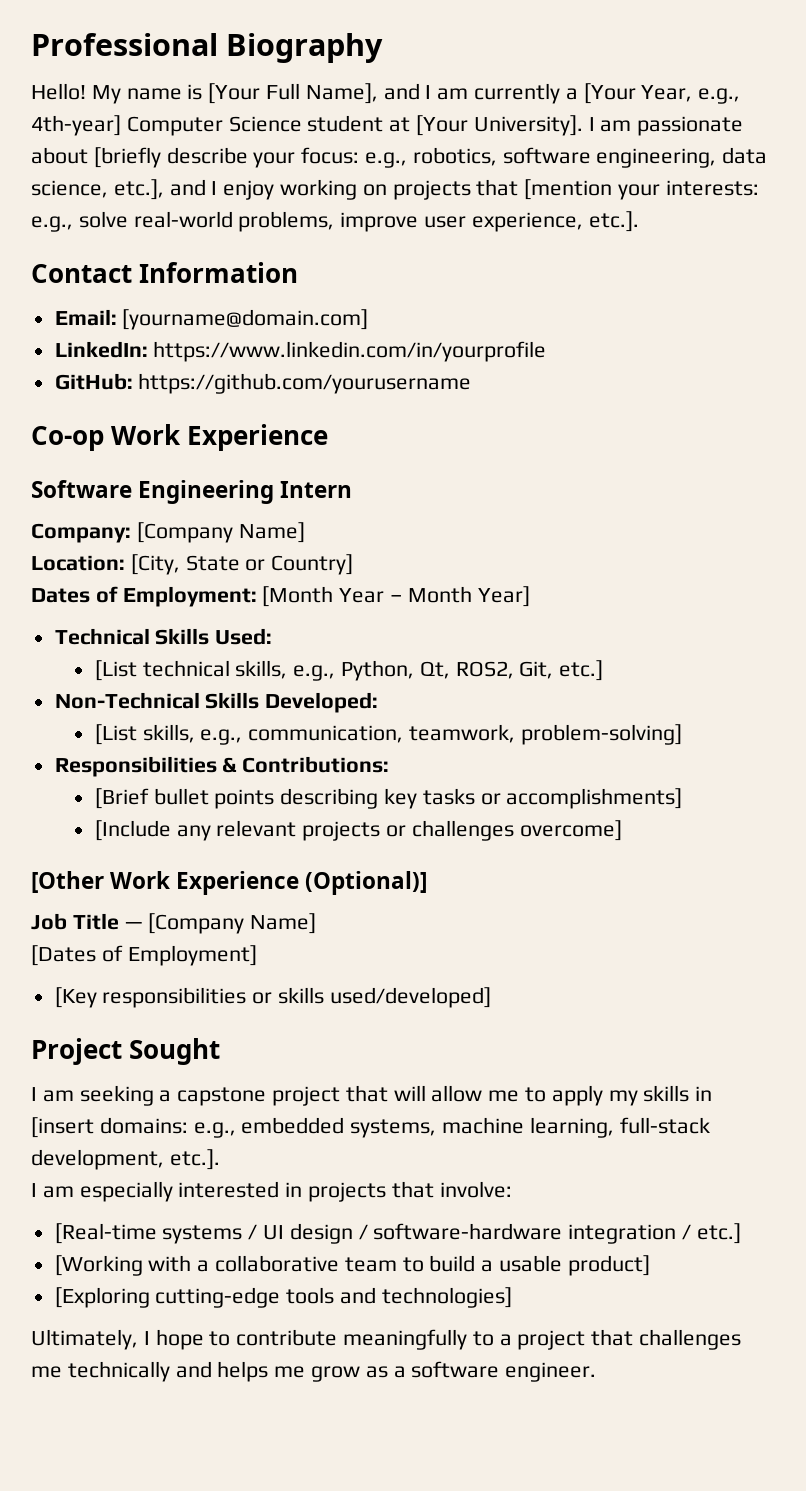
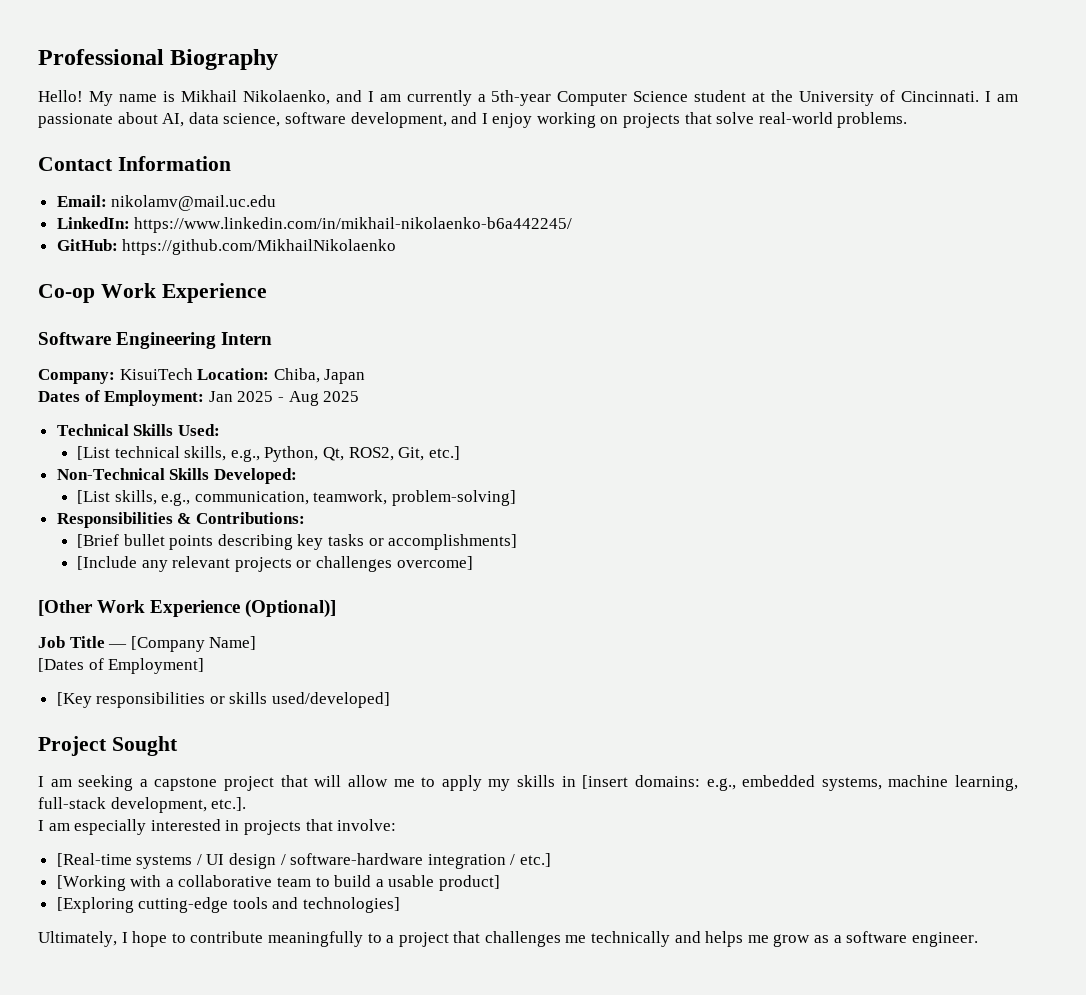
- My name is [Your Full Name], and I am currently a [Your Year, e.g., 4th-year] Computer Science student at [Your University]. I am passionate about [briefly describe your focus: e.g., robotics, software engineering, data science, etc.], and I enjoy working on projects that [mention your interests: e.g., solve real-world problems, improve user experience, etc.].
+ My name is Mikhail Nikolaenko, and I am currently a 5th-year Computer Science student at the University of Cincinnati. I am passionate about AI, data science, software development, and I enjoy working on projects that solve real-world problems.
- Email: [yourname@domain.com]
+ Email: nikolamv@mail.uc.edu
- LinkedIn: https://www.linkedin.com/in/yourprofile
+ LinkedIn: https://www.linkedin.com/in/mikhail-nikolaenko-b6a442245/
- GitHub: https://github.com/yourusername
+ GitHub: https://github.com/MikhailNikolaenko
- Company: [Company Name]
- Location: [City, State or Country]
- Dates of Employment: [Month Year – Month Year]
+ Company: KisuiTech Location: Chiba, Japan
+ Dates of Employment: Jan 2025 - Aug 2025

